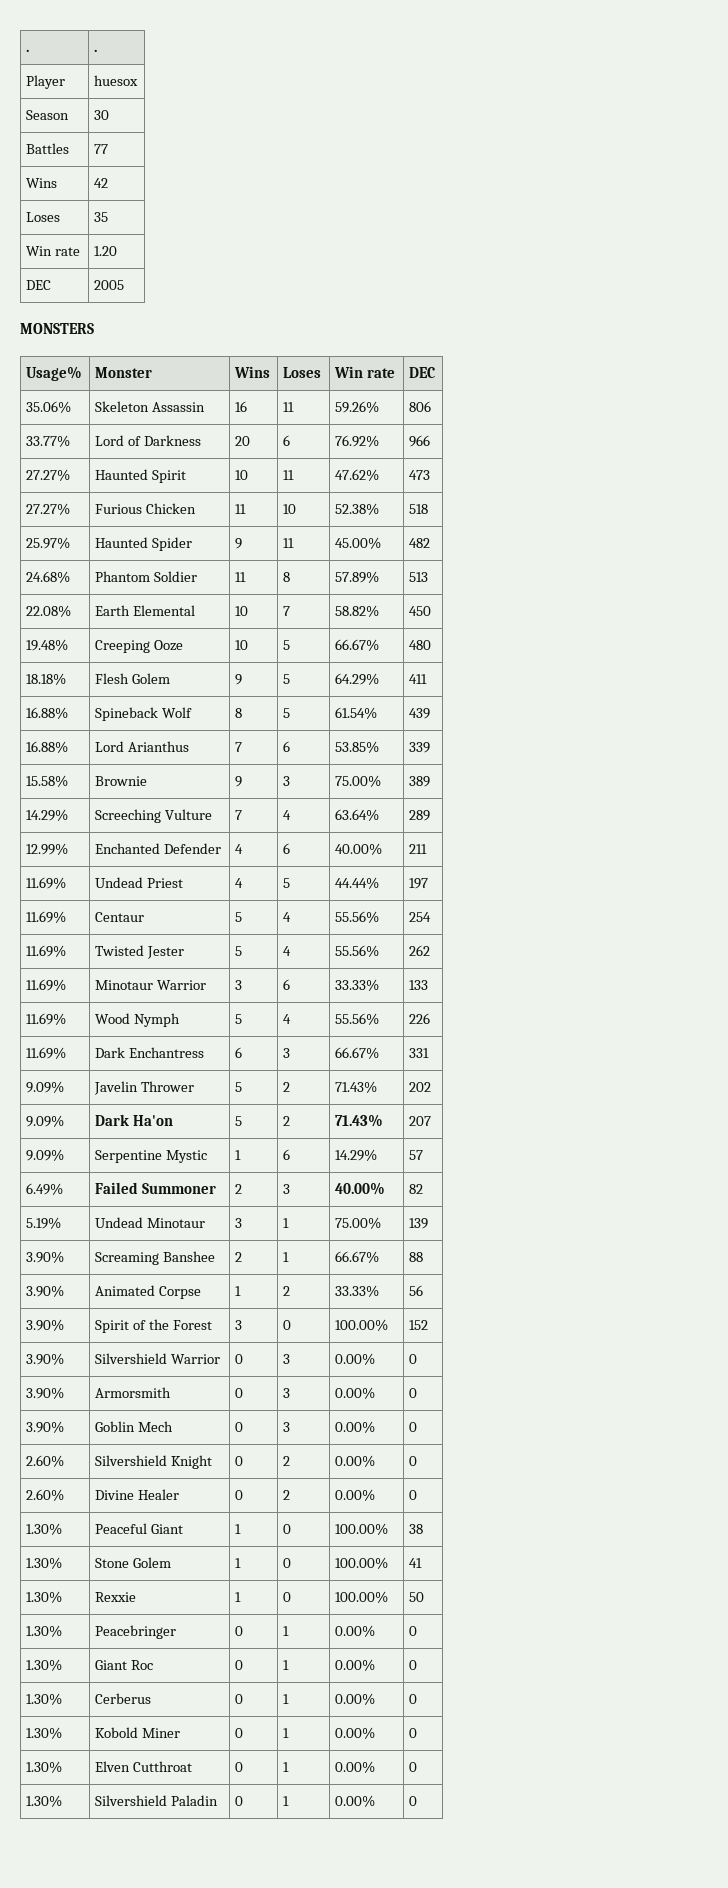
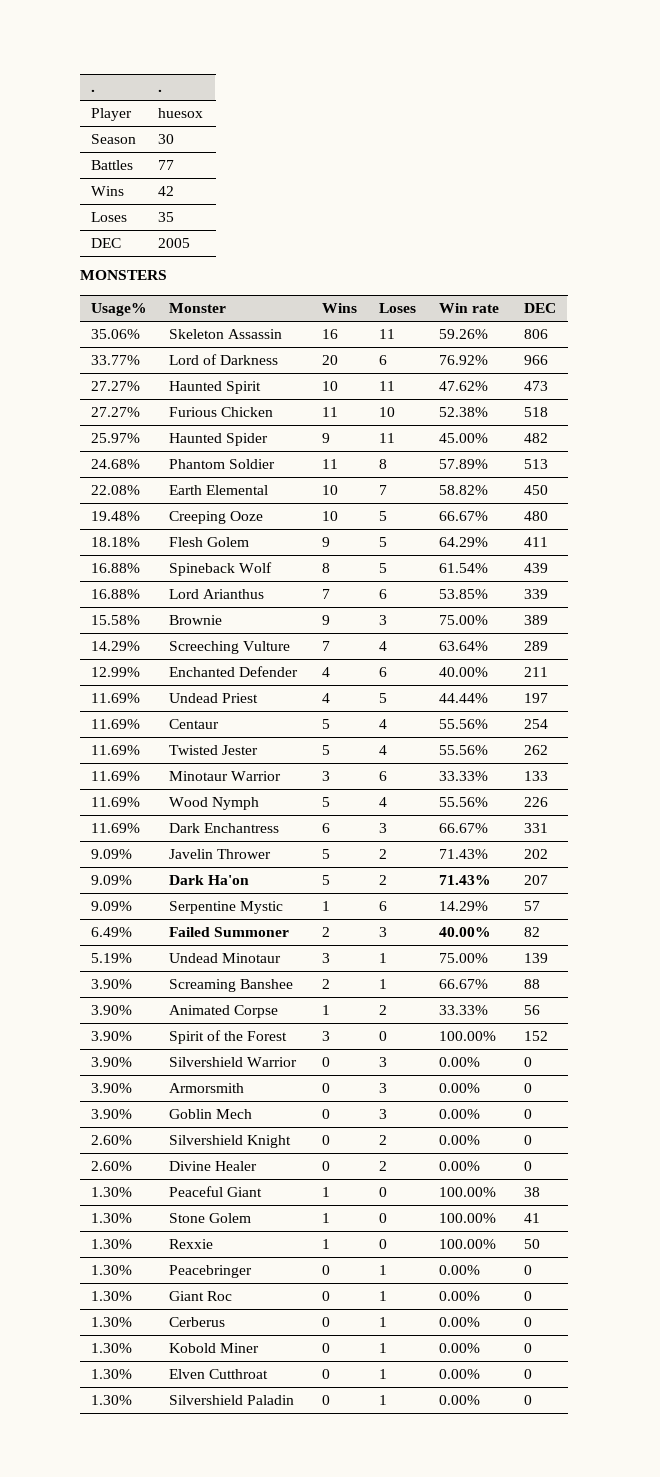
- Win rate | 1.20

